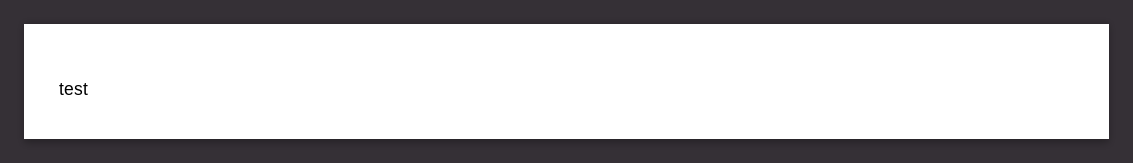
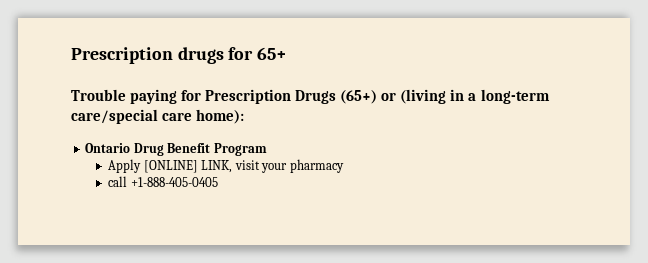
- test
+ Prescription drugs for 65+
+ Trouble paying for Prescription Drugs (65+) or (living in a long-term care/special care home):
+ Ontario Drug Benefit Program
+ Apply [ONLINE] LINK, visit your pharmacy
+ call +1-888-405-0405

